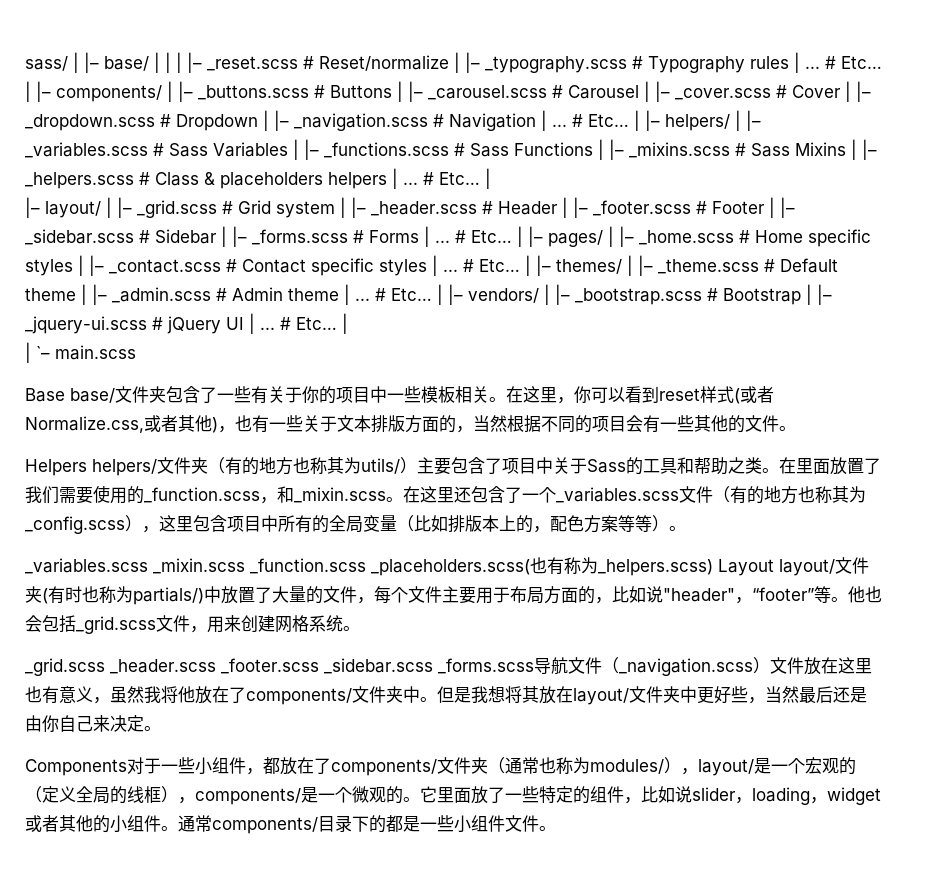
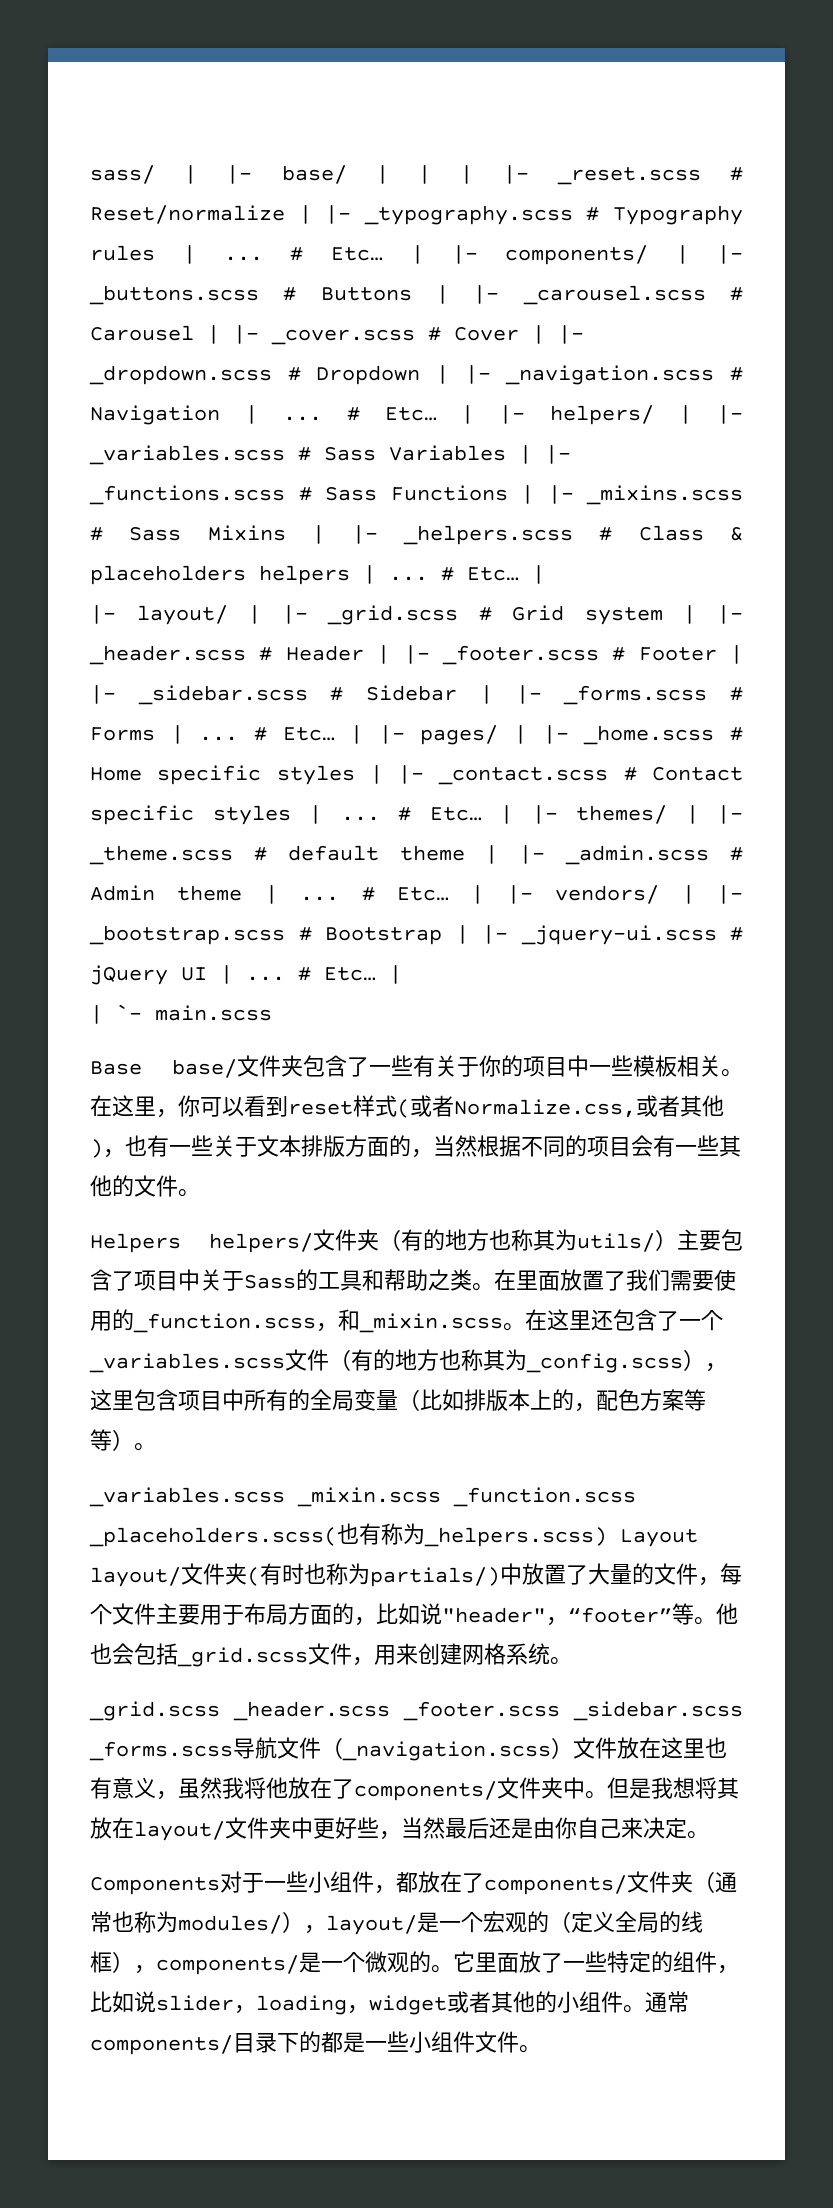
- | |– themes/ | |– _theme.scss # Default theme | |– _admin.scss # Admin theme | ...
+ | |– themes/ | |– _theme.scss # default theme | |– _admin.scss # Admin theme | ...

